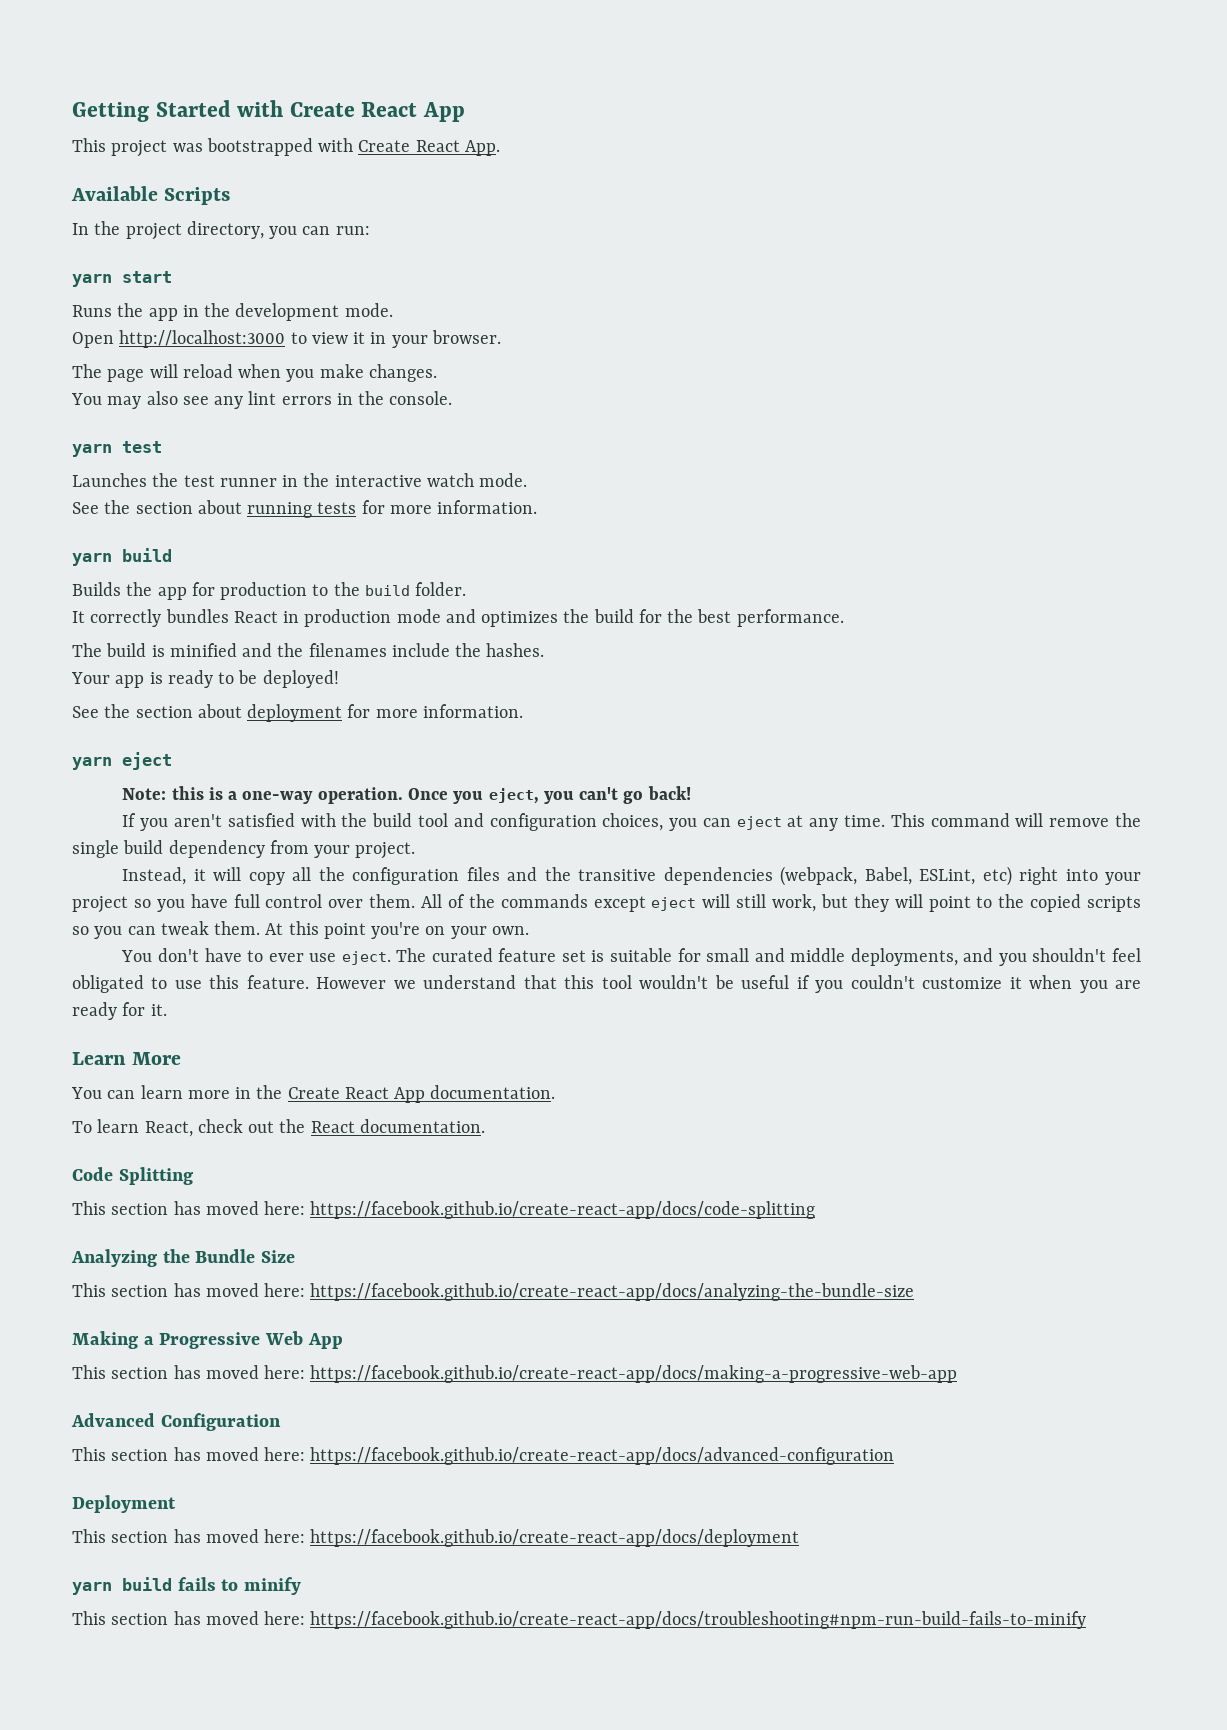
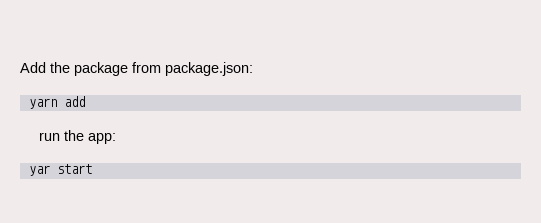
- Getting Started with Create React App
- This project was bootstrapped with Create React App.
- Available Scripts
- In the project directory, you can run:
- yarn start
- Runs the app in the development mode.
- Open http://localhost:3000 to view it in your browser.
- The page will reload when you make changes.
- You may also see any lint errors in the console.
- yarn test
- Launches the test runner in the interactive watch mode.
- See the section about running tests for more information.
- yarn build
- Builds the app for production to the build folder.
- It correctly bundles React in production mode and optimizes the build for the best performance.
- The build is minified and the filenames include the hashes.
- Your app is ready to be deployed!
- See the section about deployment for more information.
- yarn eject
- Note: this is a one-way operation. Once you eject, you can't go back!
- If you aren't satisfied with the build tool and configuration choices, you can eject at any time. This command will remove the single build dependency from your project.
- Instead, it will copy all the configuration files and the transitive dependencies (webpack, Babel, ESLint, etc) right into your project so you have full control over them. All of the commands except eject will still work, but they will point to the copied scripts so you can tweak them. At this point you're on your own.
- You don't have to ever use eject. The curated feature set is suitable for small and middle deployments, and you shouldn't feel obligated to use this feature. However we understand that this tool wouldn't be useful if you couldn't customize it when you are ready for it.
- Learn More
- You can learn more in the Create React App documentation.
- To learn React, check out the React documentation.
- Code Splitting
- This section has moved here: https://facebook.github.io/create-react-app/docs/code-splitting
- Analyzing the Bundle Size
- This section has moved here: https://facebook.github.io/create-react-app/docs/analyzing-the-bundle-size
- Making a Progressive Web App
- This section has moved here: https://facebook.github.io/create-react-app/docs/making-a-progressive-web-app
- Advanced Configuration
- This section has moved here: https://facebook.github.io/create-react-app/docs/advanced-configuration
- Deployment
- This section has moved here: https://facebook.github.io/create-react-app/docs/deployment
- yarn build fails to minify
- This section has moved here: https://facebook.github.io/create-react-app/docs/troubleshooting#npm-run-build-fails-to-minify
+ Add the package from package.json:
+ yarn add
+ run the app:
+ yar start

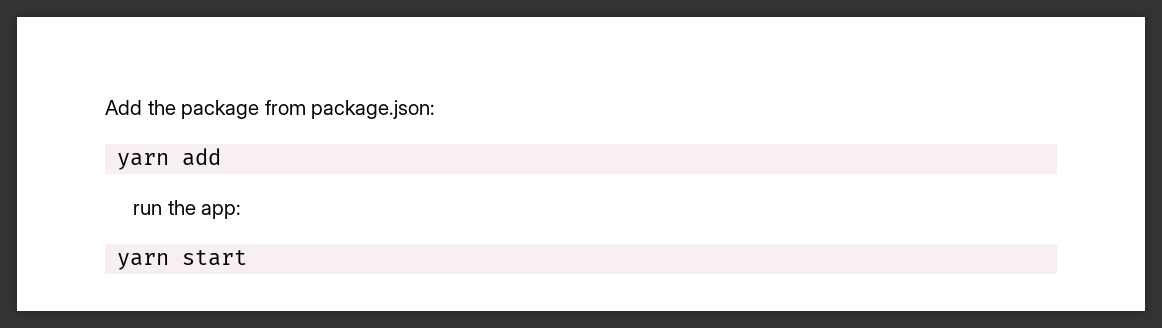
- yar start
+ yarn start

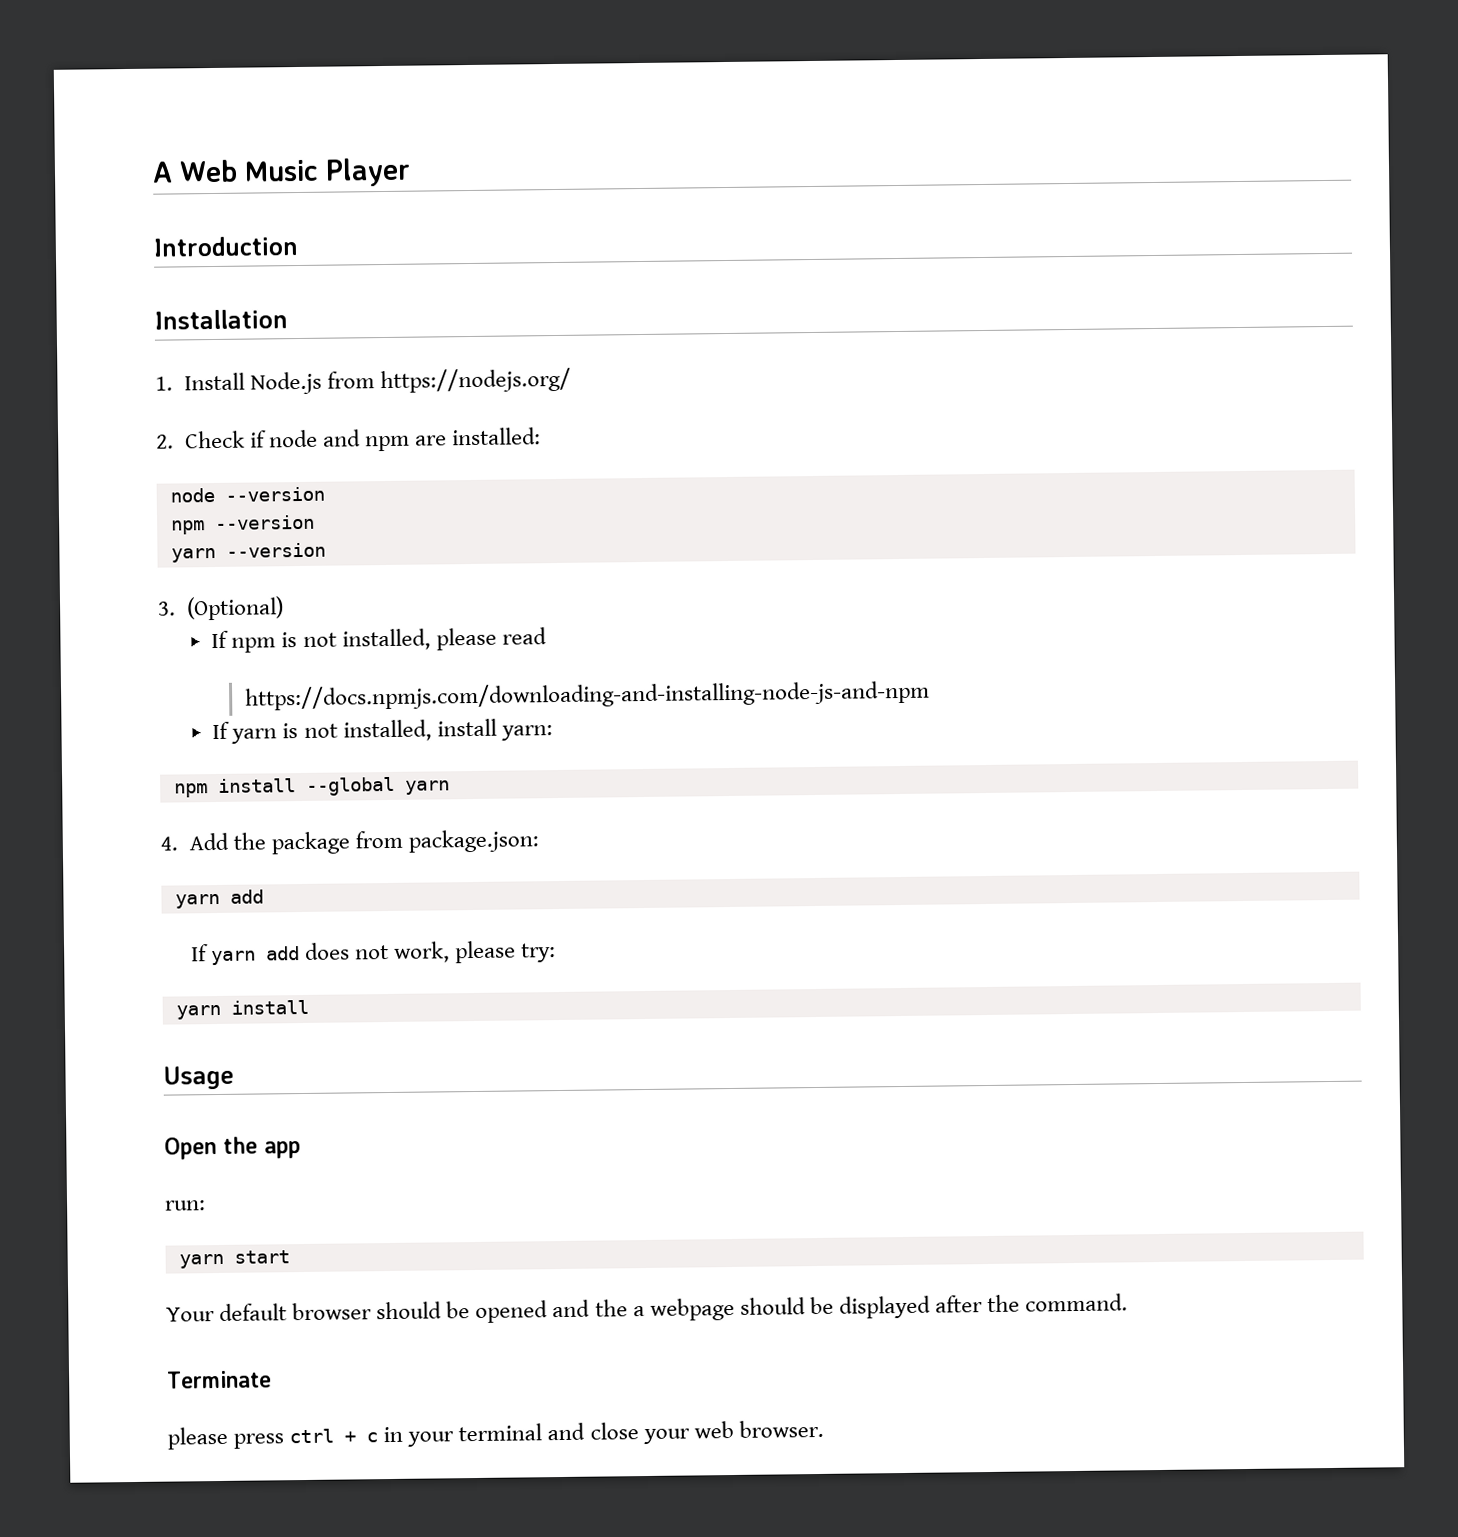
- Add the package from package.json:
+ A Web Music Player
+ Introduction
+ Installation
+ 1. Install Node.js from https://nodejs.org/
+ 2. Check if node and npm are installed:
+ node --version
+ npm --version
+ yarn --version
+ 3. (Optional)
+ If npm is not installed, please read
+ https://docs.npmjs.com/downloading-and-installing-node-js-and-npm
+ If yarn is not installed, install yarn:
+ npm install --global yarn
+ 4. Add the package from package.json:
- run the app:
+ If yarn add does not work, please try:
+ yarn install
+ Usage
+ Open the app
+ run:
  yarn start
+ Your default browser should be opened and the a webpage should be displayed after the command.
+ Terminate
+ please press ctrl + c in your terminal and close your web browser.

